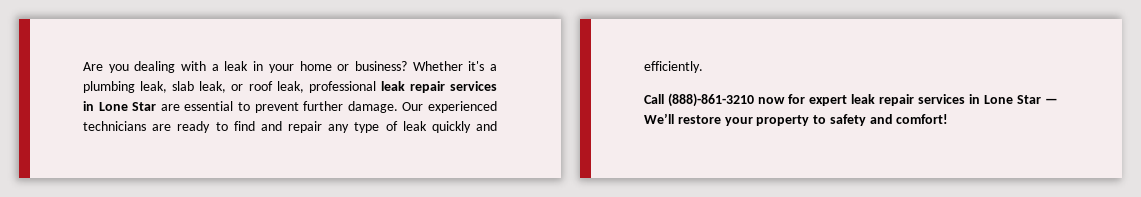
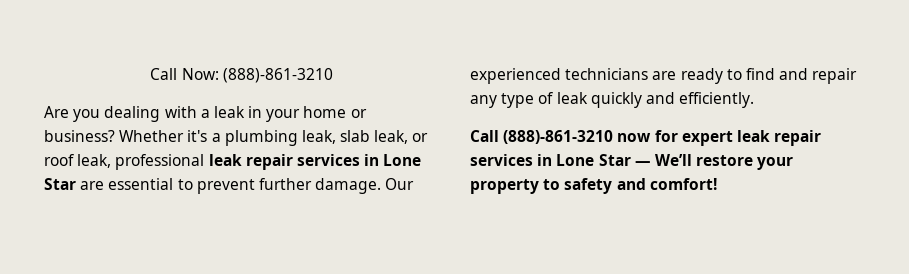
+ Call Now: (888)-861-3210

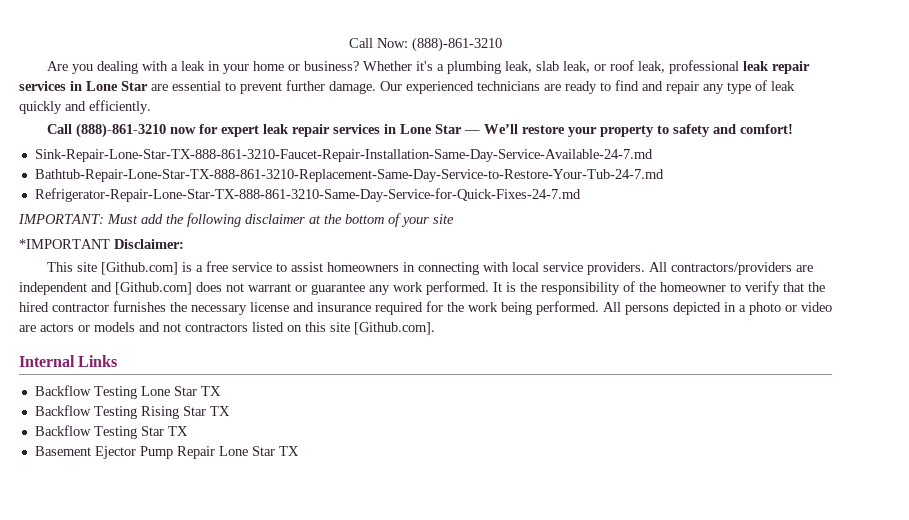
+ Sink-Repair-Lone-Star-TX-888-861-3210-Faucet-Repair-Installation-Same-Day-Service-Available-24-7.md
+ Bathtub-Repair-Lone-Star-TX-888-861-3210-Replacement-Same-Day-Service-to-Restore-Your-Tub-24-7.md
+ Refrigerator-Repair-Lone-Star-TX-888-861-3210-Same-Day-Service-for-Quick-Fixes-24-7.md
+ IMPORTANT: Must add the following disclaimer at the bottom of your site
+ *IMPORTANT Disclaimer:
+ This site [Github.com] is a free service to assist homeowners in connecting with local service providers. All contractors/providers are independent and [Github.com] does not warrant or guarantee any work performed. It is the responsibility of the homeowner to verify that the hired contractor furnishes the necessary license and insurance required for the work being performed. All persons depicted in a photo or video are actors or models and not contractors listed on this site [Github.com].
+ Internal Links
+ Backflow Testing Lone Star TX
+ Backflow Testing Rising Star TX
+ Backflow Testing Star TX
+ Basement Ejector Pump Repair Lone Star TX

